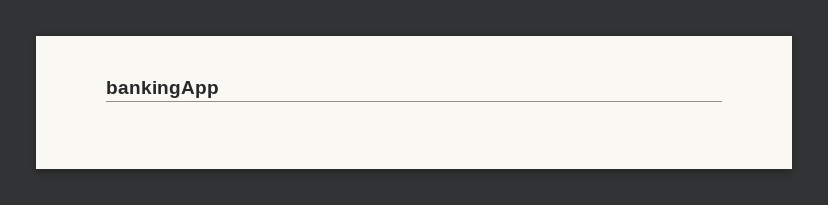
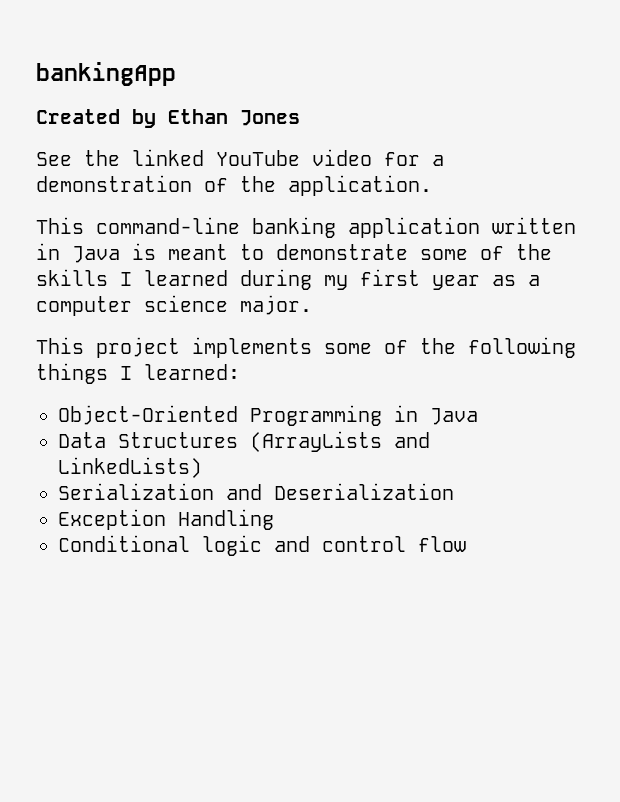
+ Created by Ethan Jones
+ See the linked YouTube video for a demonstration of the application.
+ This command-line banking application written in Java is meant to demonstrate some of the skills I learned during my first year as a computer science major.
+ This project implements some of the following things I learned:
+ Object-Oriented Programming in Java
+ Data Structures (ArrayLists and LinkedLists)
+ Serialization and Deserialization
+ Exception Handling
+ Conditional logic and control flow

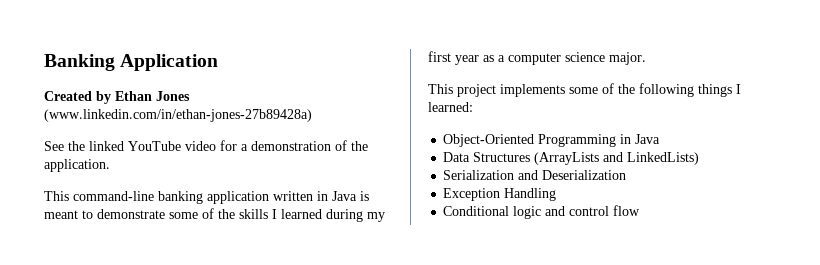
- bankingApp
+ Banking Application
- Created by Ethan Jones
+ Created by Ethan Jones (www.linkedin.com/in/ethan-jones-27b89428a)

